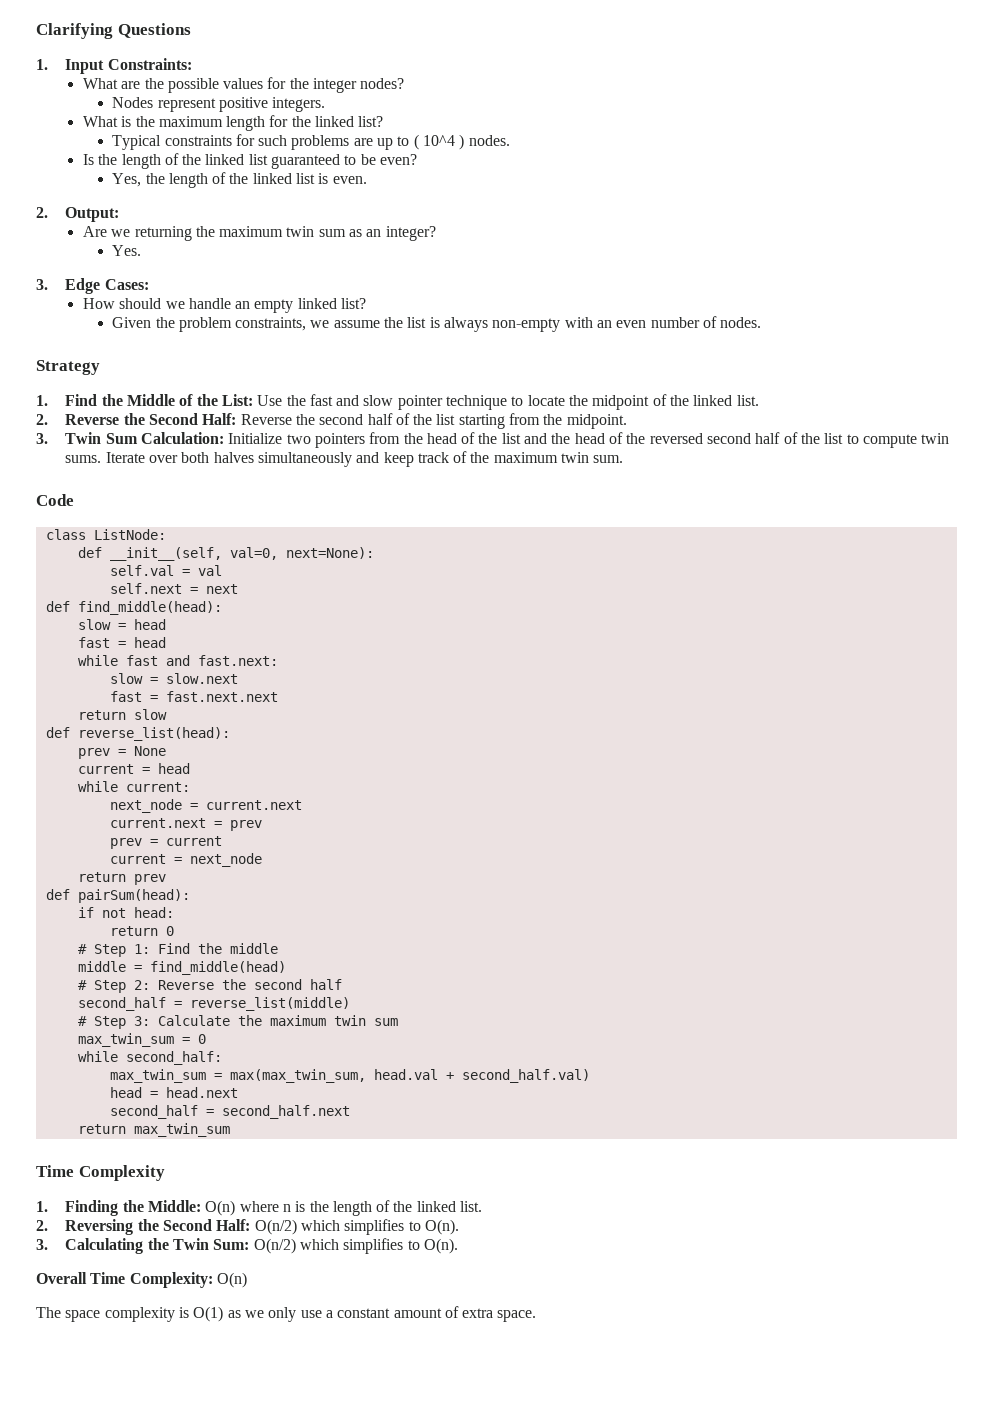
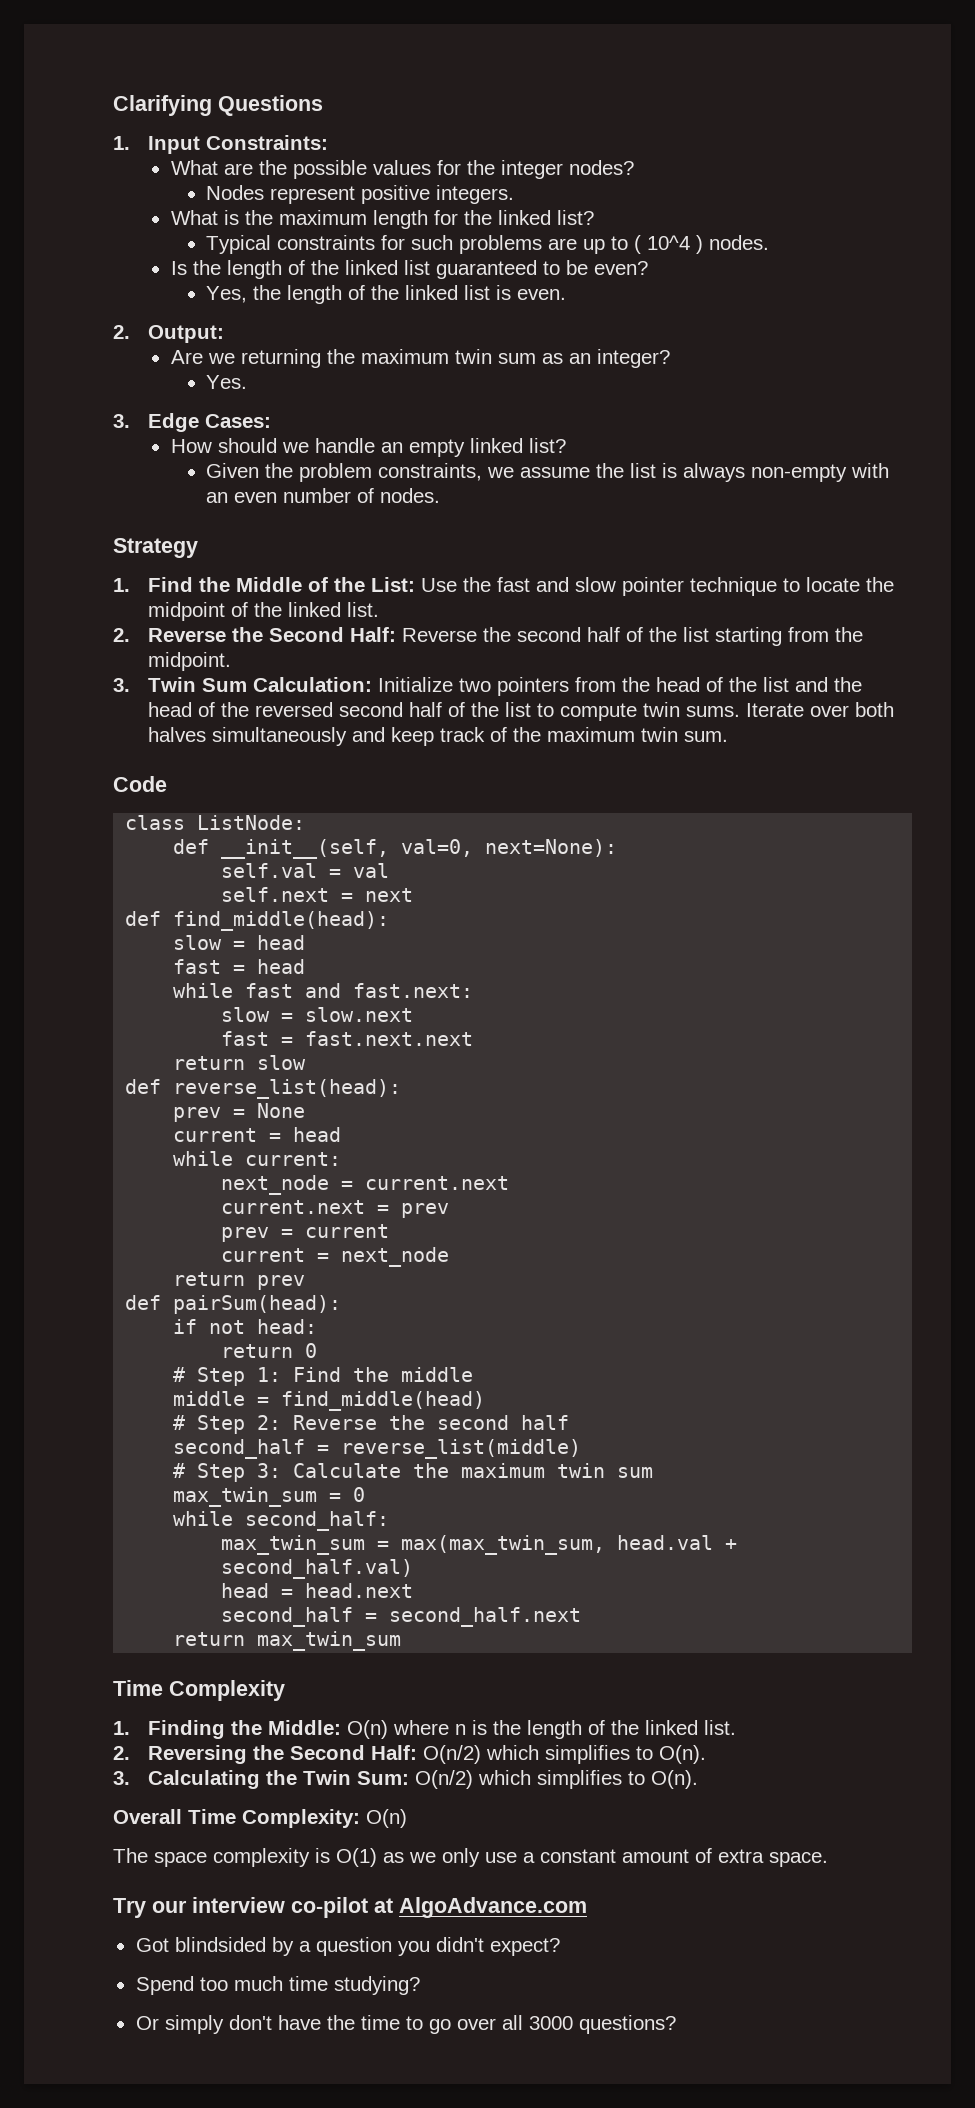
+ Try our interview co-pilot at AlgoAdvance.com
+ Got blindsided by a question you didn't expect?
+ Spend too much time studying?
+ Or simply don't have the time to go over all 3000 questions?

